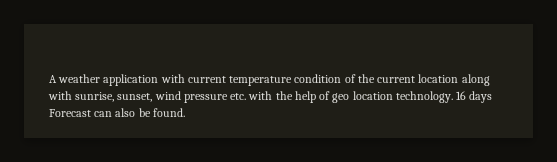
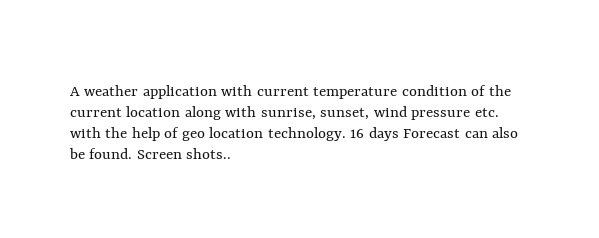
+ Screen shots..

